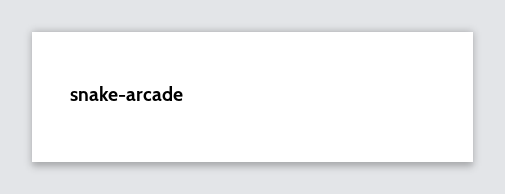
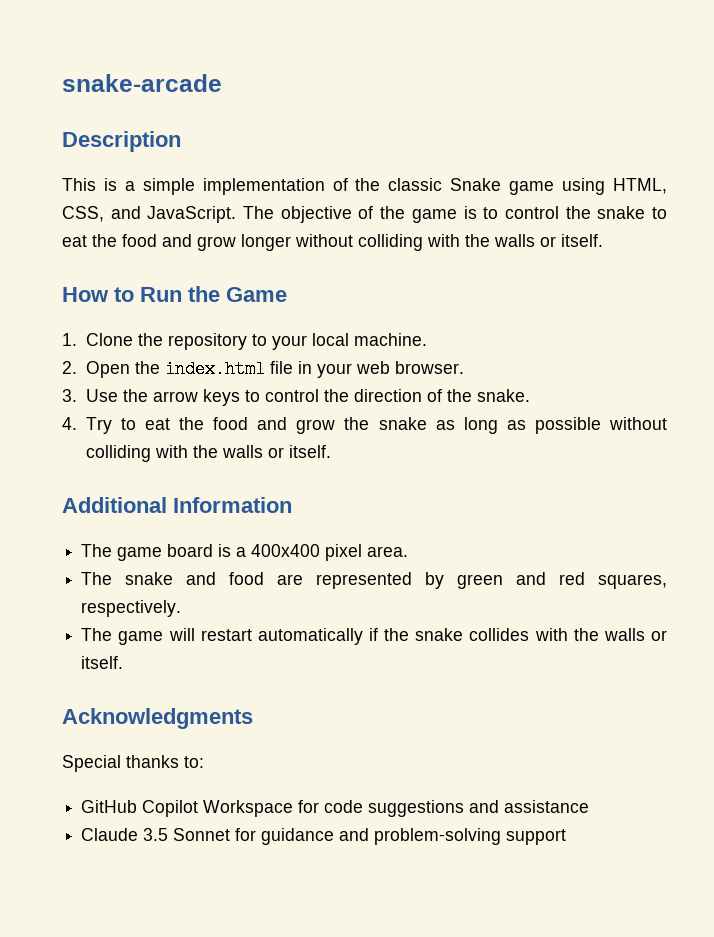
+ Description
+ This is a simple implementation of the classic Snake game using HTML, CSS, and JavaScript. The objective of the game is to control the snake to eat the food and grow longer without colliding with the walls or itself.
+ How to Run the Game
+ 1. Clone the repository to your local machine.
+ 2. Open the index.html file in your web browser.
+ 3. Use the arrow keys to control the direction of the snake.
+ 4. Try to eat the food and grow the snake as long as possible without colliding with the walls or itself.
+ Additional Information
+ The game board is a 400x400 pixel area.
+ The snake and food are represented by green and red squares, respectively.
+ The game will restart automatically if the snake collides with the walls or itself.
+ Acknowledgments
+ Special thanks to:
+ GitHub Copilot Workspace for code suggestions and assistance
+ Claude 3.5 Sonnet for guidance and problem-solving support

